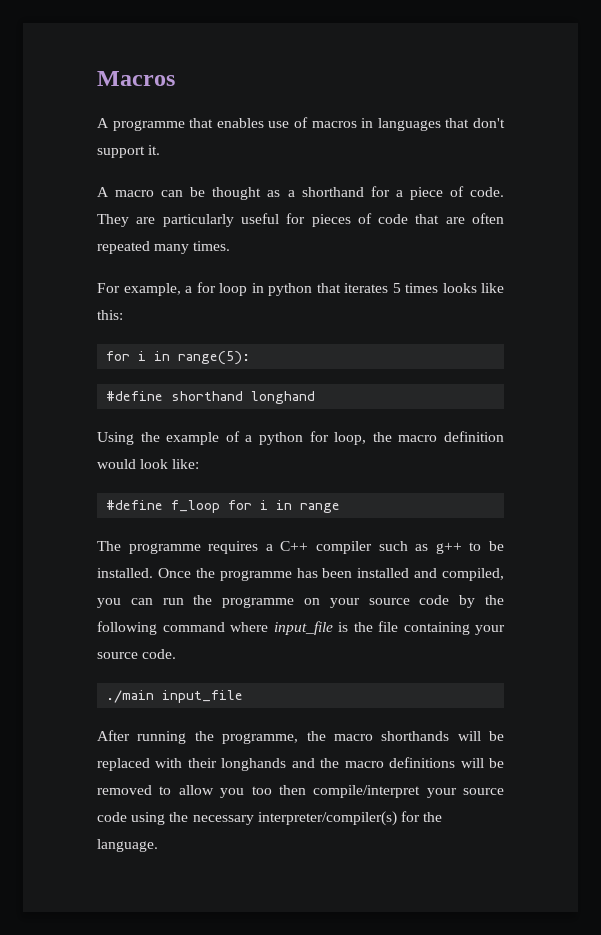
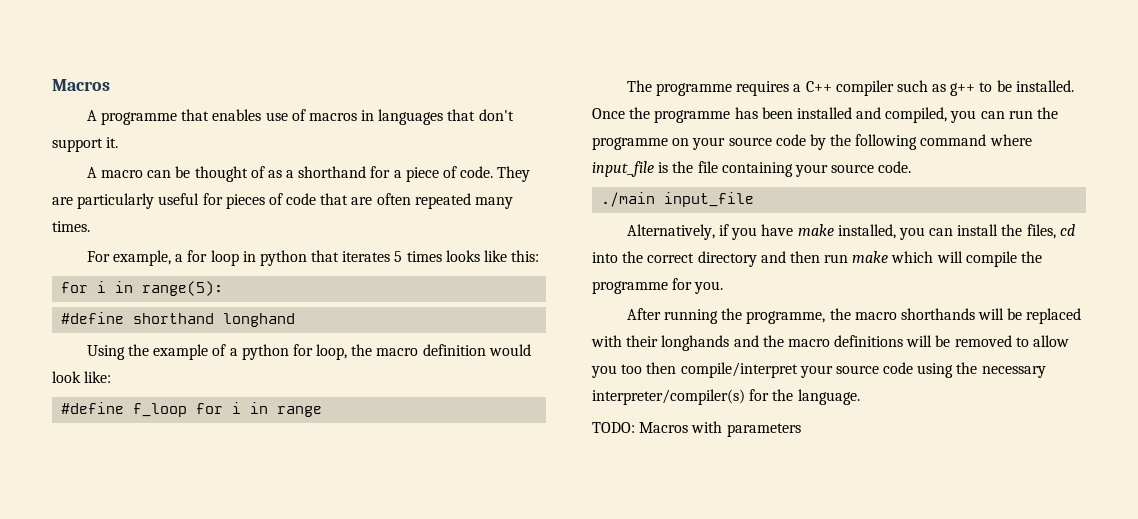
- A macro can be thought as a shorthand for a piece of code.
+ A macro can be thought of as a shorthand for a piece of code.
+ Alternatively, if you have make installed, you can install the files, cd into the correct directory and then run make which will compile the programme for you.
+ TODO: Macros with parameters

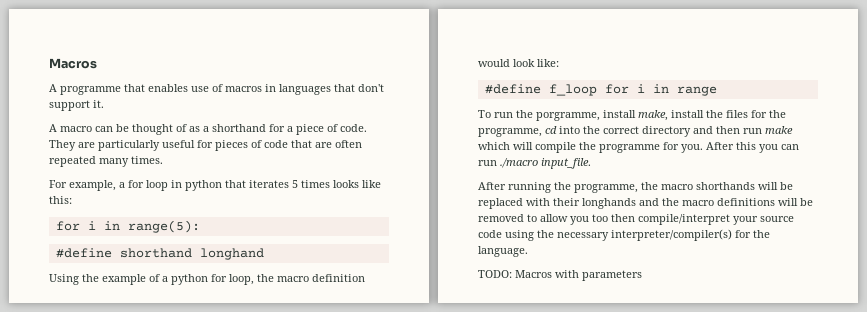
- The programme requires a C++ compiler such as g++ to be installed. Once the programme has been installed and compiled, you can run the programme on your source code by the following command where input_file is the file containing your source code.
- ./main input_file
- Alternatively, if you have make installed, you can install the files, cd into the correct directory and then run make which will compile the programme for you.
+ To run the porgramme, install make, install the files for the programme, cd into the correct directory and then run make which will compile the programme for you. After this you can run ./macro input_file.

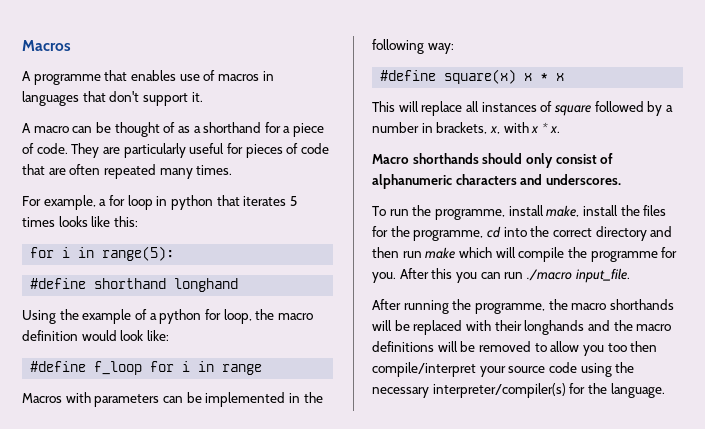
+ Macros with parameters can be implemented in the following way:
+ #define square(x) x * x
+ This will replace all instances of square followed by a number in brackets, x, with x * x.
+ Macro shorthands should only consist of alphanumeric characters and underscores.
- To run the porgramme, install make, install the files for the programme, cd into the correct directory and then run make which will compile the programme for you.
+ To run the programme, install make, install the files for the programme, cd into the correct directory and then run make which will compile the programme for you.
- TODO: Macros with parameters

